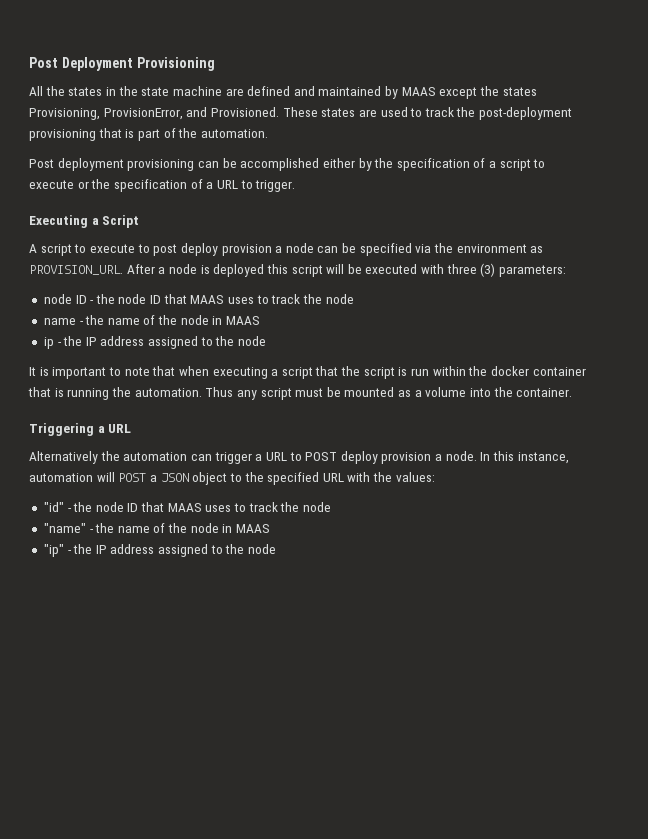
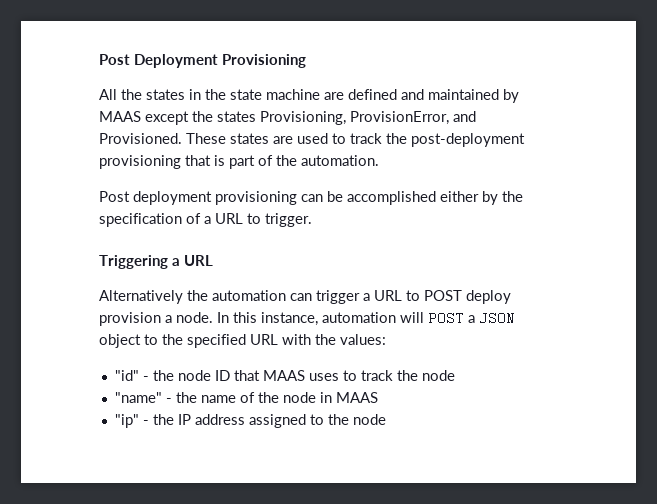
- Post deployment provisioning can be accomplished either by the specification of a script to execute or the specification of a URL to trigger.
- Executing a Script
- A script to execute to post deploy provision a node can be specified via the environment as PROVISION_URL. After a node is deployed this script will be executed with three (3) parameters:
- node ID - the node ID that MAAS uses to track the node
- name - the name of the node in MAAS
- ip - the IP address assigned to the node
- It is important to note that when executing a script that the script is run within the docker container that is running the automation. Thus any script must be mounted as a volume into the container.
+ Post deployment provisioning can be accomplished either by the specification of a URL to trigger.

